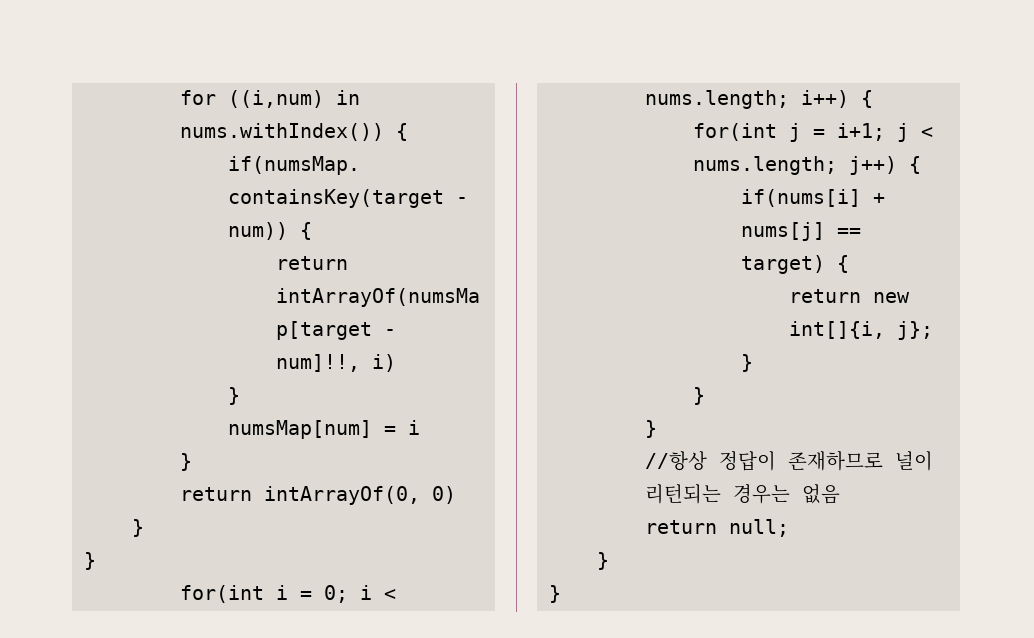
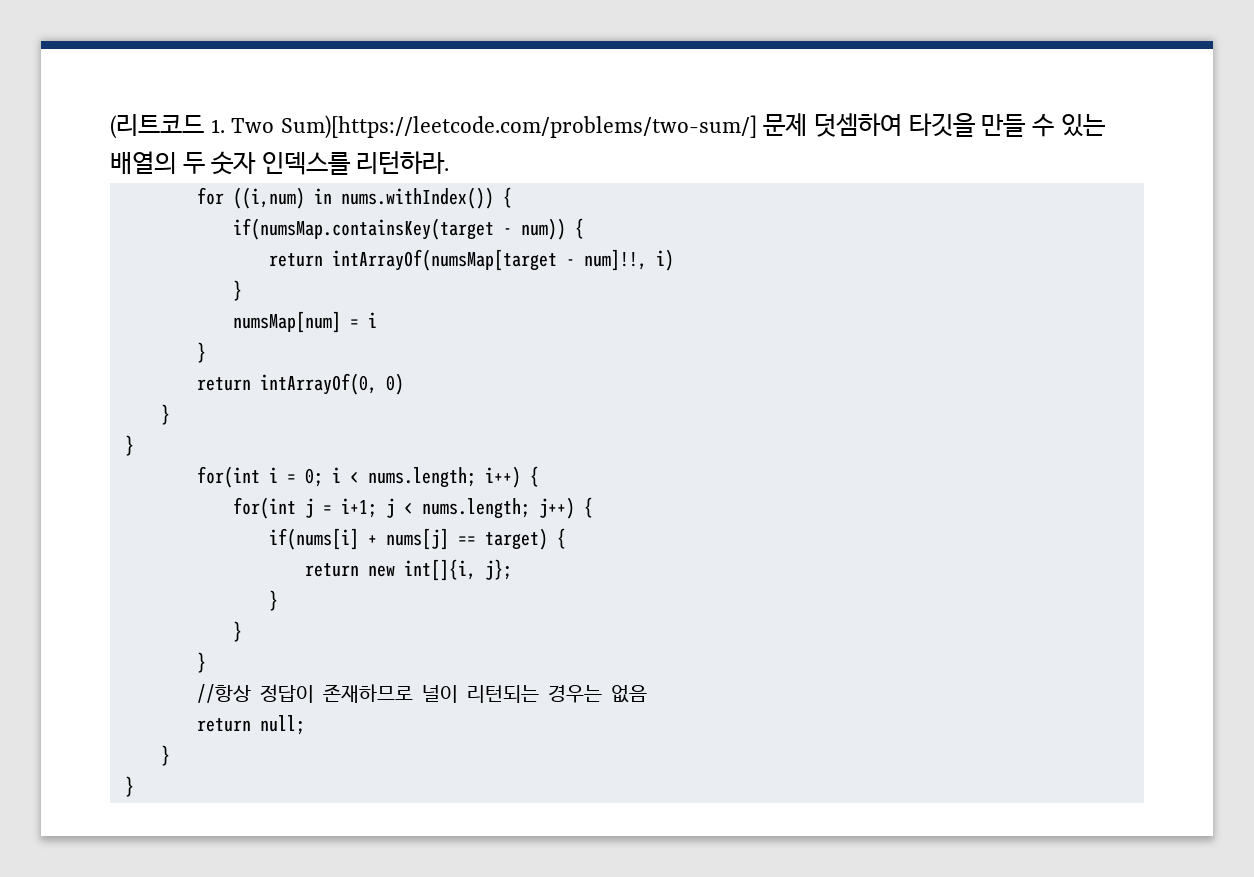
+ (리트코드 1. Two Sum)[https://leetcode.com/problems/two-sum/] 문제 덧셈하여 타깃을 만들 수 있는 배열의 두 숫자 인덱스를 리턴하라.

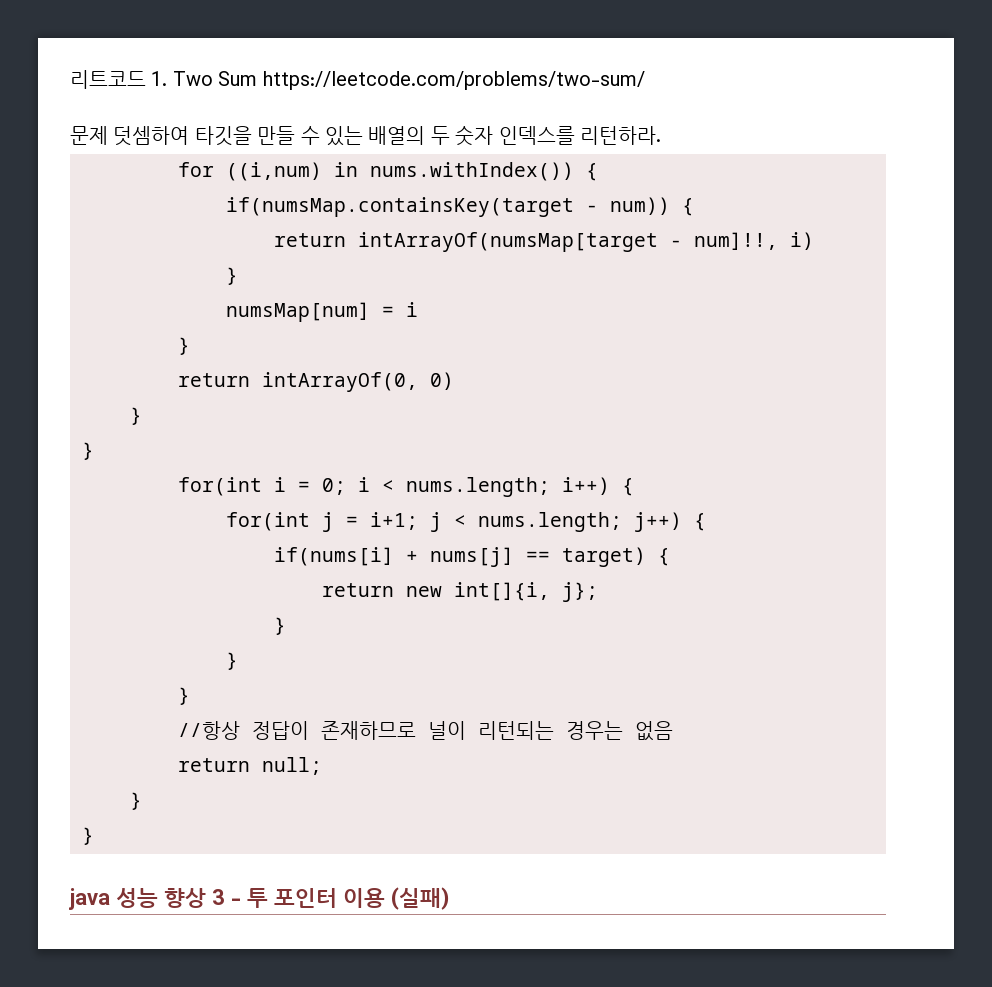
- (리트코드 1. Two Sum)[https://leetcode.com/problems/two-sum/] 문제 덧셈하여 타깃을 만들 수 있는 배열의 두 숫자 인덱스를 리턴하라.
+ 리트코드 1. Two Sum https://leetcode.com/problems/two-sum/
+ 문제 덧셈하여 타깃을 만들 수 있는 배열의 두 숫자 인덱스를 리턴하라.
+ java 성능 향상 3 - 투 포인터 이용 (실패)

